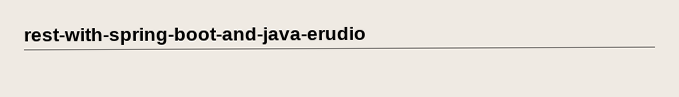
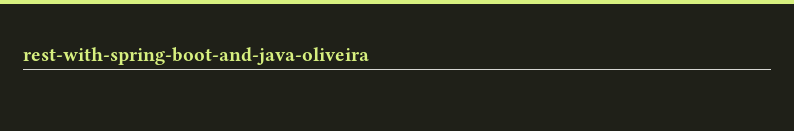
- rest-with-spring-boot-and-java-erudio
+ rest-with-spring-boot-and-java-oliveira

